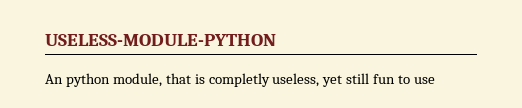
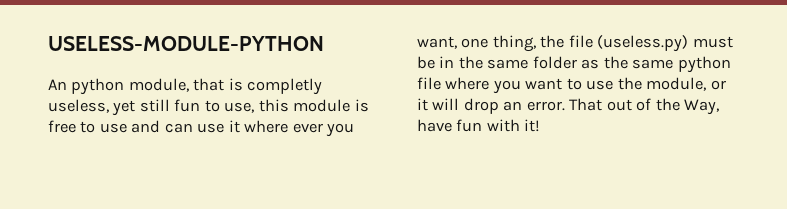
- An python module, that is completly useless, yet still fun to use
+ An python module, that is completly useless, yet still fun to use, this module is free to use and can use it where ever you want, one thing, the file (useless.py) must be in the same folder as the same python file where you want to use the module, or it will drop an error. That out of the Way, have fun with it!

